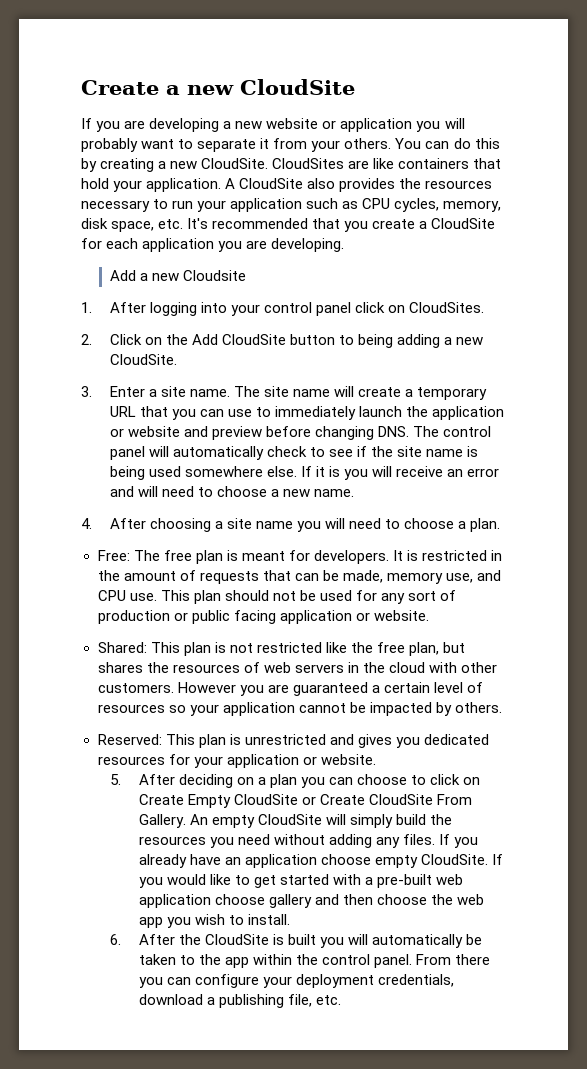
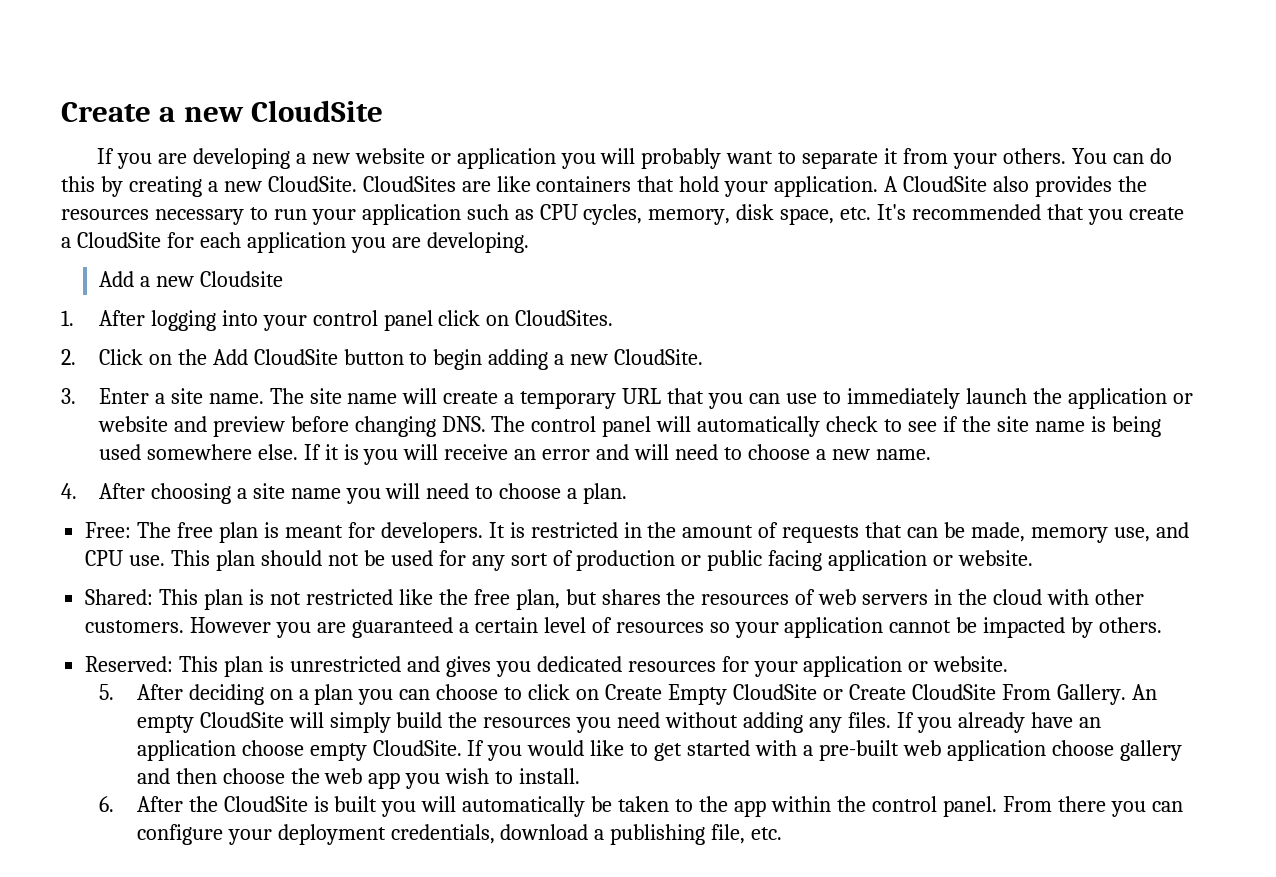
- 2. Click on the Add CloudSite button to being adding a new CloudSite.
+ 2. Click on the Add CloudSite button to begin adding a new CloudSite.

